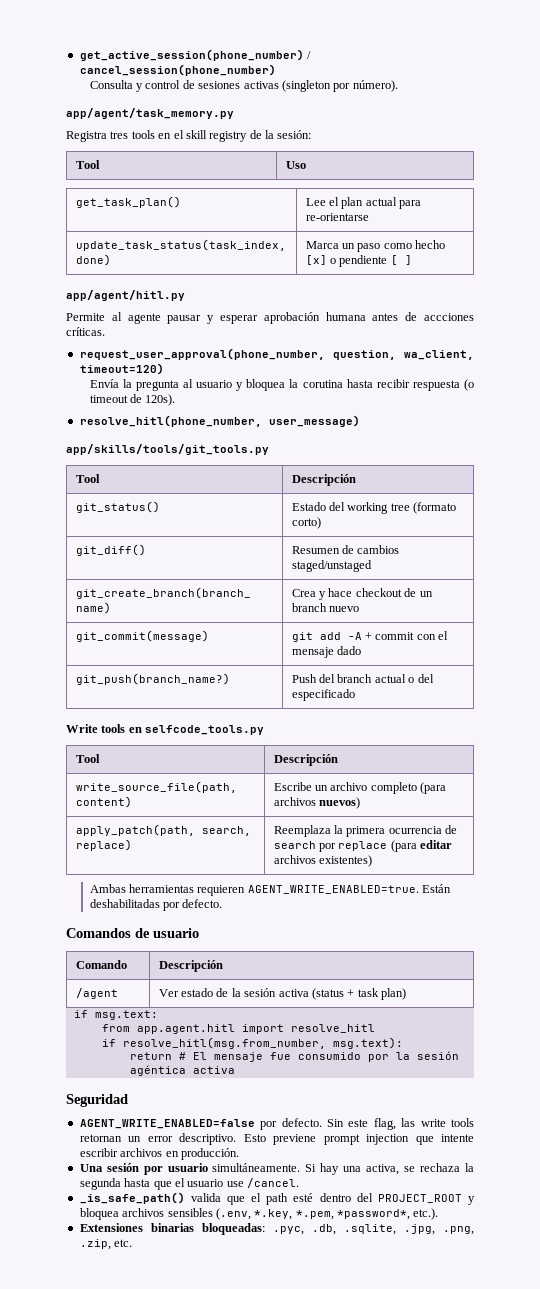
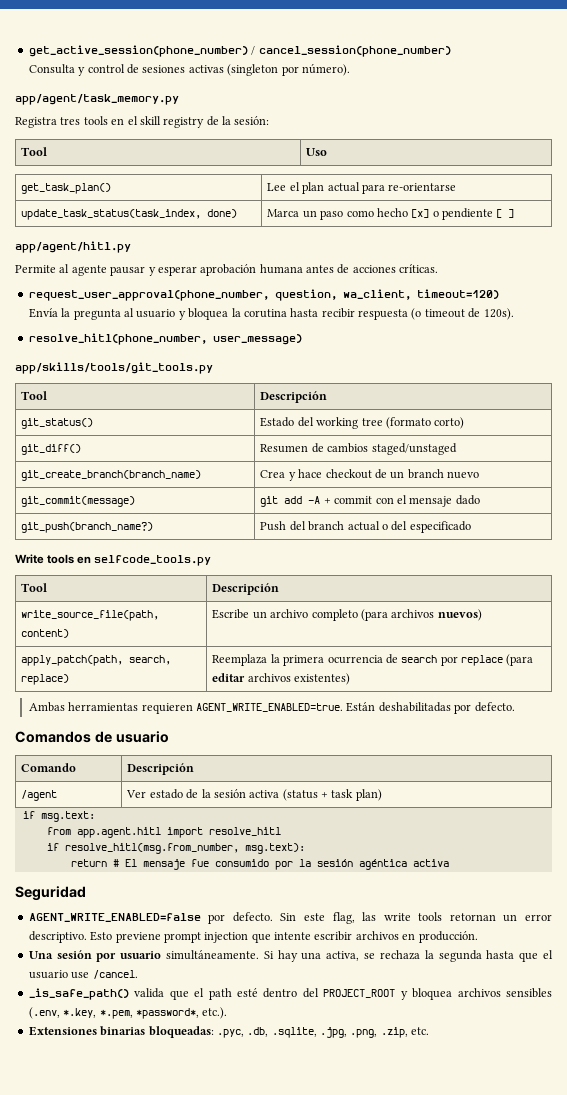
- Permite al agente pausar y esperar aprobación humana antes de accciones críticas.
+ Permite al agente pausar y esperar aprobación humana antes de acciones críticas.

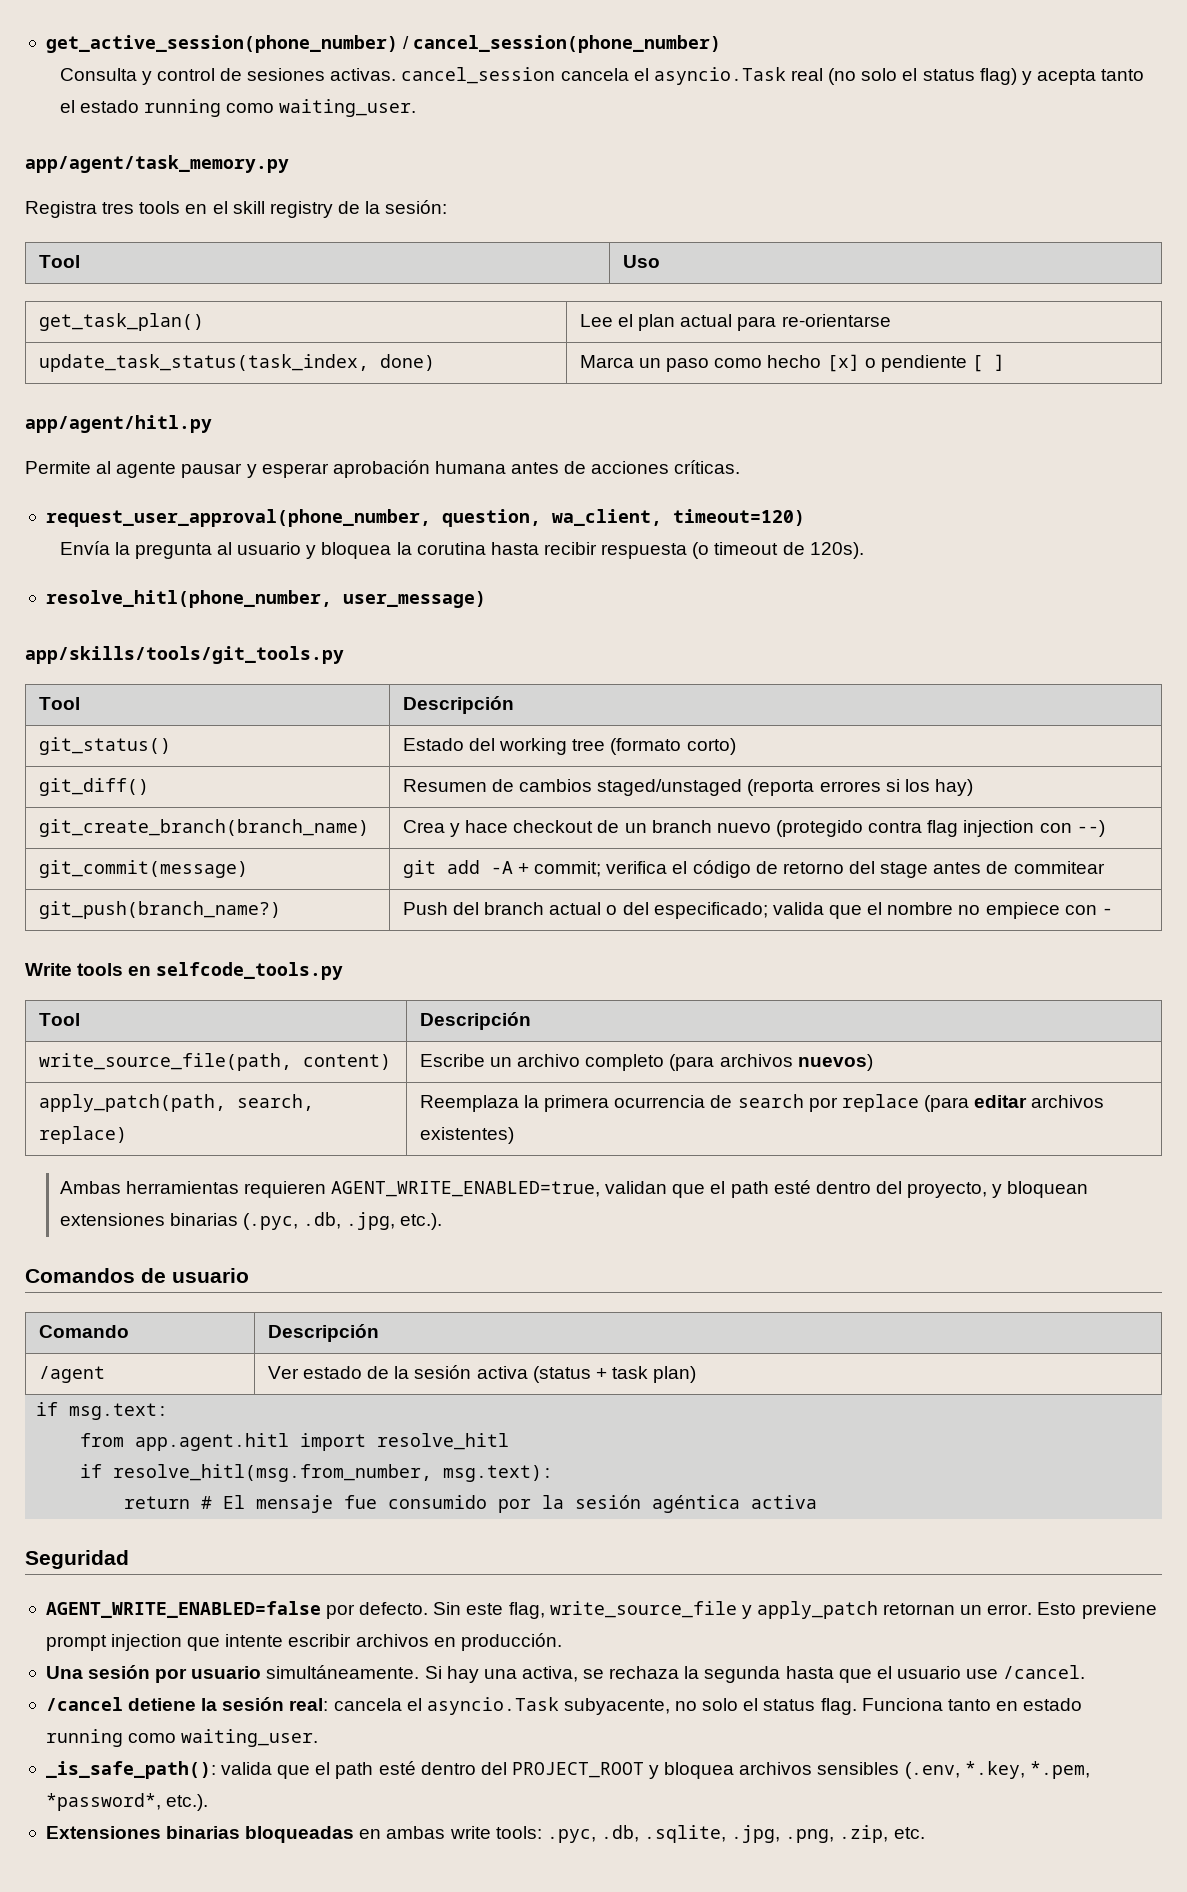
- Consulta y control de sesiones activas (singleton por número).
+ Consulta y control de sesiones activas. cancel_session cancela el asyncio.Task real (no solo el status flag) y acepta tanto el estado running como waiting_user.
- git_diff() | Resumen de cambios staged/unstaged
+ git_diff() | Resumen de cambios staged/unstaged (reporta errores si los hay)
- git_create_branch(branch_name) | Crea y hace checkout de un branch nuevo
+ git_create_branch(branch_name) | Crea y hace checkout de un branch nuevo (protegido contra flag injection con --)
- git_commit(message) | git add -A + commit con el mensaje dado
+ git_commit(message) | git add -A + commit; verifica el código de retorno del stage antes de commitear
- git_push(branch_name?) | Push del branch actual o del especificado
+ git_push(branch_name?) | Push del branch actual o del especificado; valida que el nombre no empiece con -
- Ambas herramientas requieren AGENT_WRITE_ENABLED=true. Están deshabilitadas por defecto.
+ Ambas herramientas requieren AGENT_WRITE_ENABLED=true, validan que el path esté dentro del proyecto, y bloquean extensiones binarias (.pyc, .db, .jpg, etc.).
- Sin este flag, las write tools retornan un error descriptivo.
+ Sin este flag, write_source_file y apply_patch retornan un error.
- _is_safe_path() valida que el path esté dentro del PROJECT_ROOT y bloquea archivos sensibles (.env, *.key, *.pem, *password*, etc.).
+ /cancel detiene la sesión real: cancela el asyncio.Task subyacente, no solo el status flag. Funciona tanto en estado running como waiting_user.
+ _is_safe_path(): valida que el path esté dentro del PROJECT_ROOT y bloquea archivos sensibles (.env, *.key, *.pem, *password*, etc.).
- Extensiones binarias bloqueadas: .pyc, .db, .sqlite, .jpg, .png, .zip, etc.
+ Extensiones binarias bloqueadas en ambas write tools: .pyc, .db, .sqlite, .jpg, .png, .zip, etc.

